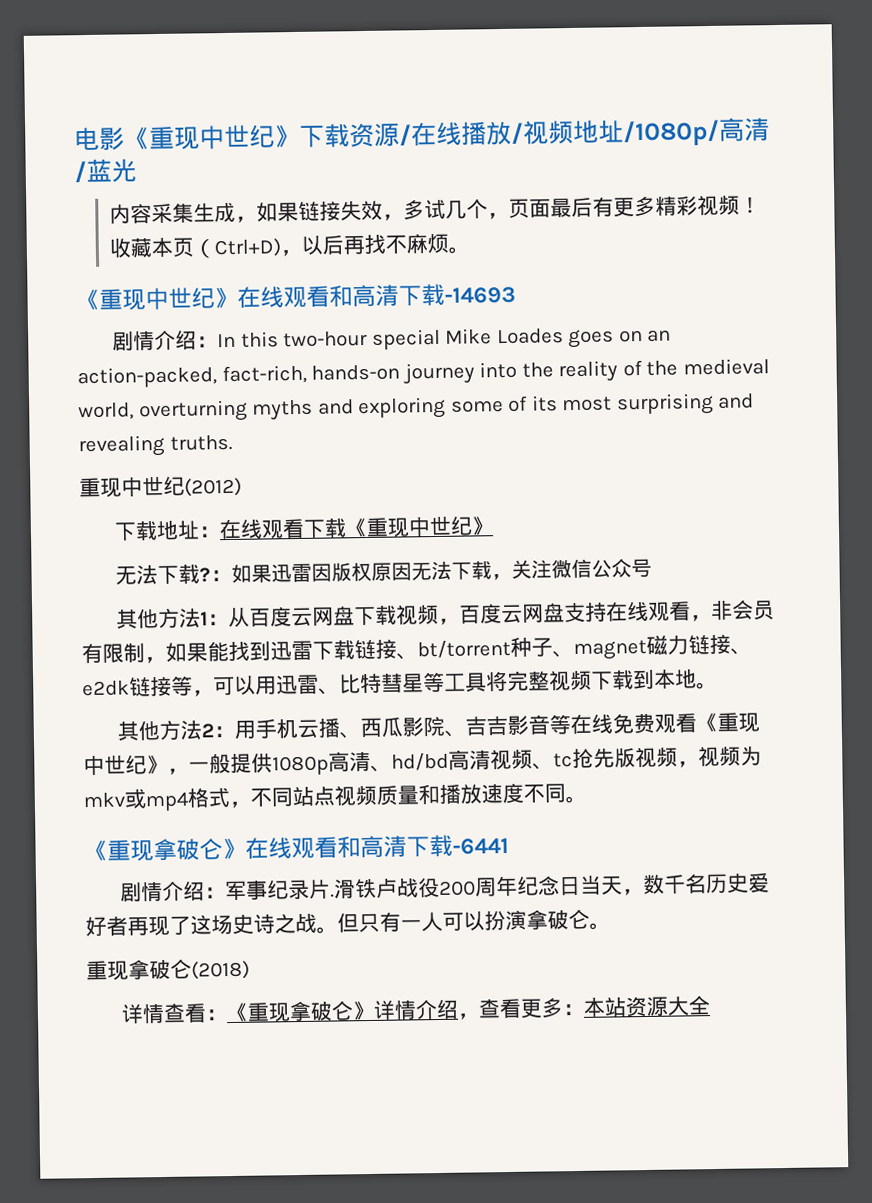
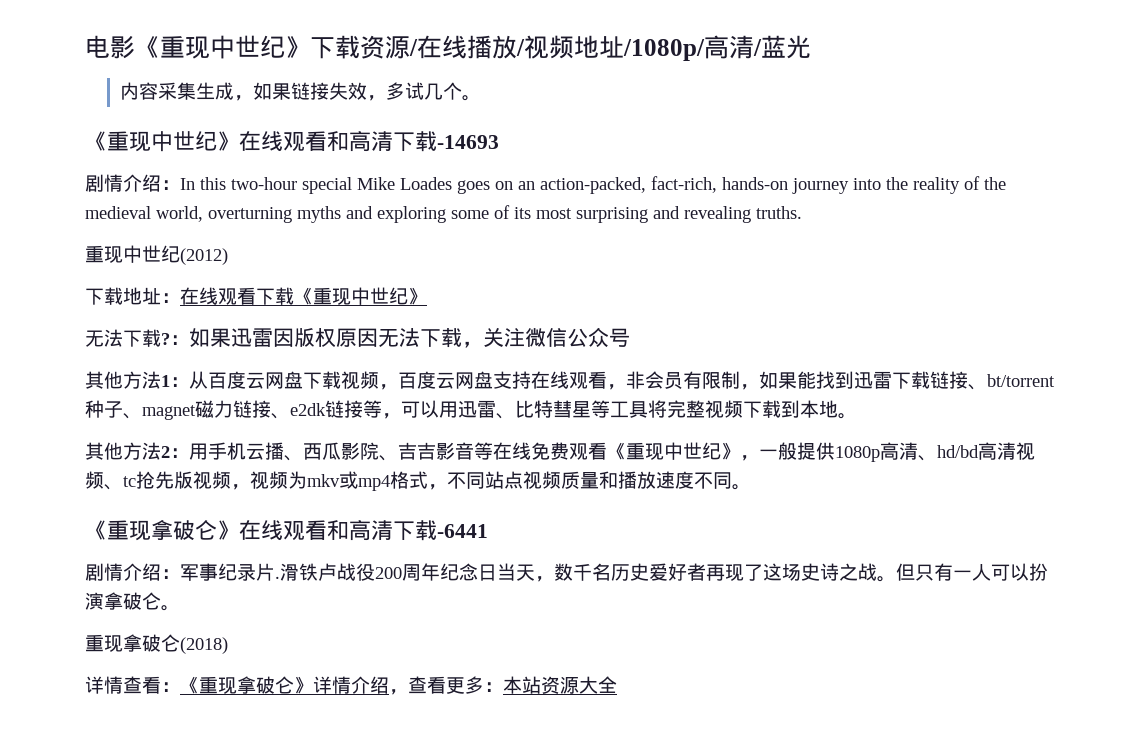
- 内容采集生成，如果链接失效，多试几个，页面最后有更多精彩视频！收藏本页（Ctrl+D)，以后再找不麻烦。
+ 内容采集生成，如果链接失效，多试几个。

